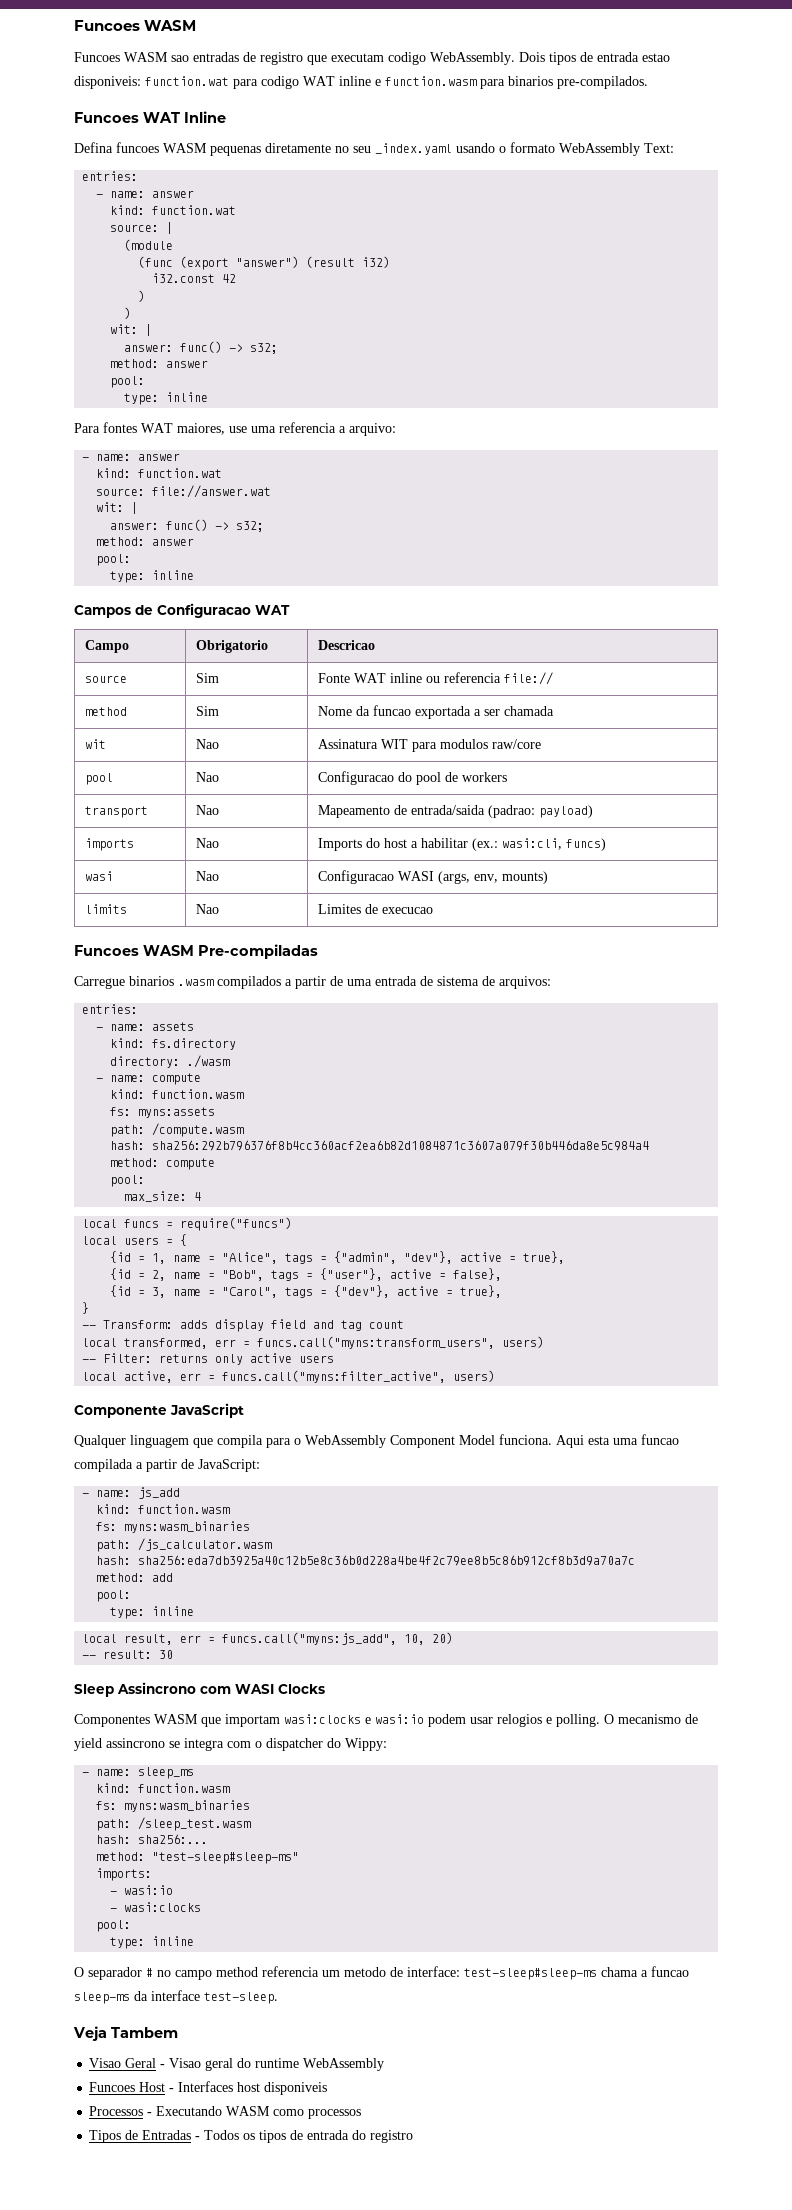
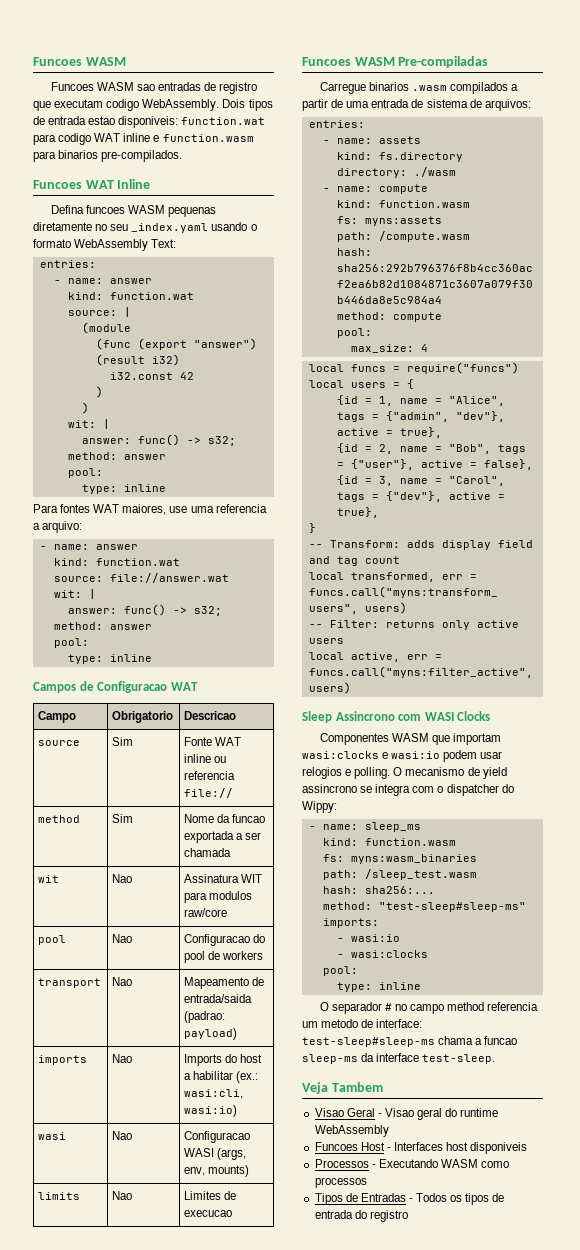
- imports | Nao | Imports do host a habilitar (ex.: wasi:cli, funcs)
+ imports | Nao | Imports do host a habilitar (ex.: wasi:cli, wasi:io)
- Componente JavaScript
- Qualquer linguagem que compila para o WebAssembly Component Model funciona. Aqui esta uma funcao compilada a partir de JavaScript:
- - name: js_add
- kind: function.wasm
- fs: myns:wasm_binaries
- path: /js_calculator.wasm
- hash: sha256:eda7db3925a40c12b5e8c36b0d228a4be4f2c79ee8b5c86b912cf8b3d9a70a7c
- method: add
- pool:
- type: inline
- local result, err = funcs.call("myns:js_add", 10, 20)
- -- result: 30

